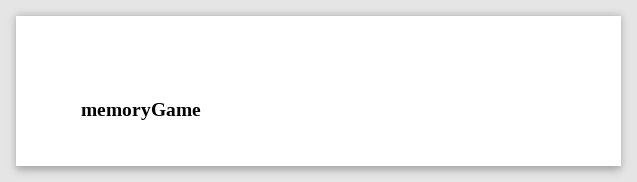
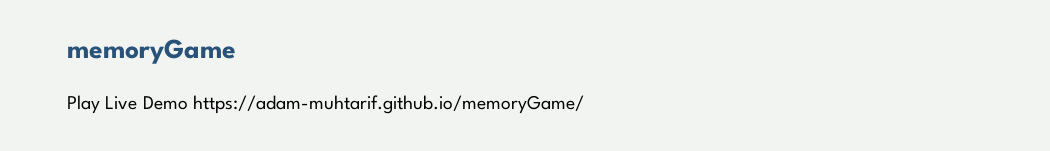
+ Play Live Demo https://adam-muhtarif.github.io/memoryGame/

